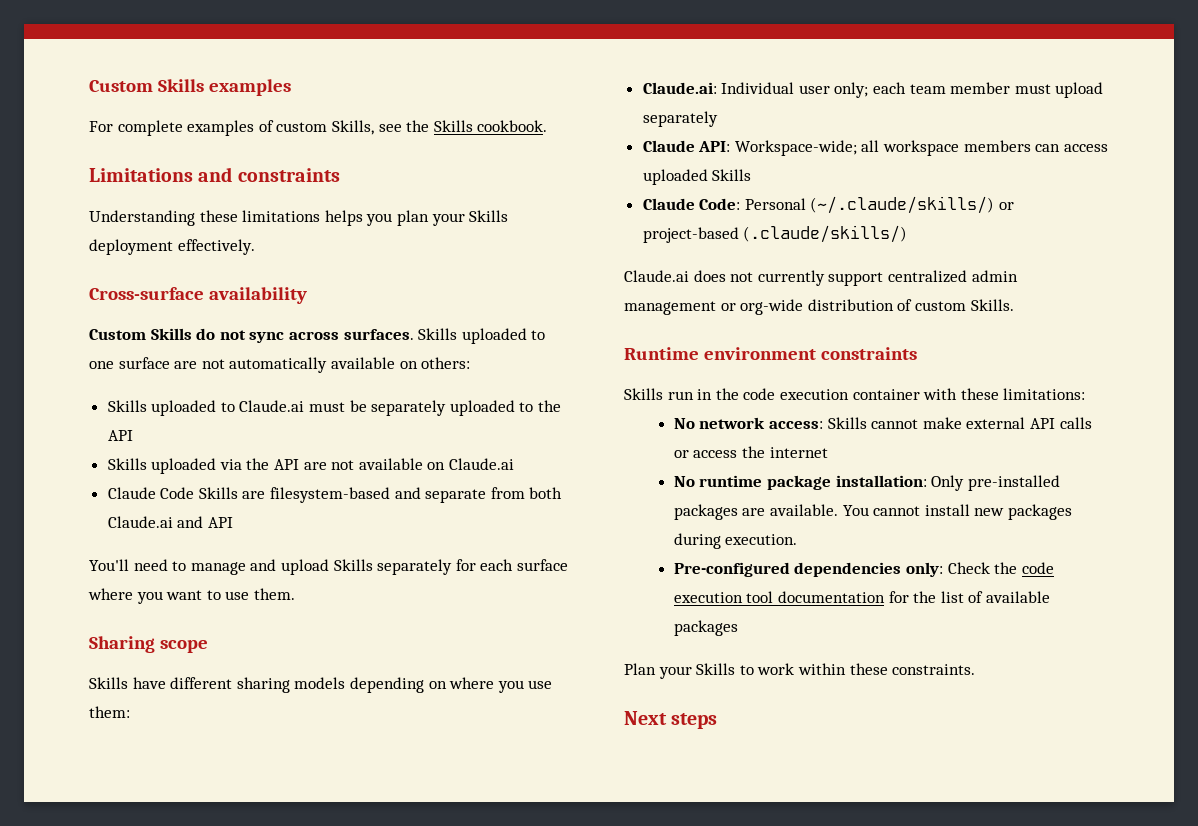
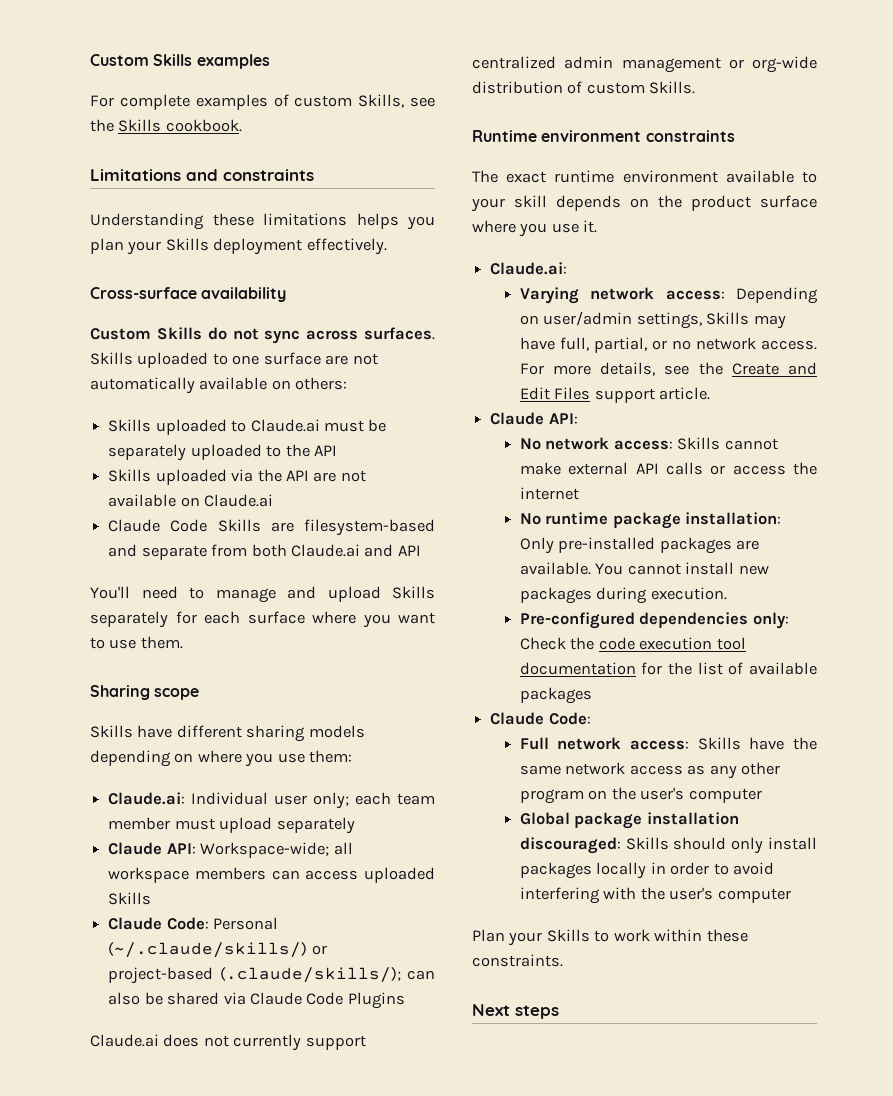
- Claude Code: Personal (~/.claude/skills/) or project-based (.claude/skills/)
+ Claude Code: Personal (~/.claude/skills/) or project-based (.claude/skills/); can also be shared via Claude Code Plugins
- Skills run in the code execution container with these limitations:
+ The exact runtime environment available to your skill depends on the product surface where you use it.
+ Claude.ai:
+ Varying network access: Depending on user/admin settings, Skills may have full, partial, or no network access. For more details, see the Create and Edit Files support article.
+ Claude API:
  Pre-configured dependencies only: Check the code execution tool documentation for the list of available packages
+ Claude Code:
+ Full network access: Skills have the same network access as any other program on the user's computer
+ Global package installation discouraged: Skills should only install packages locally in order to avoid interfering with the user's computer

